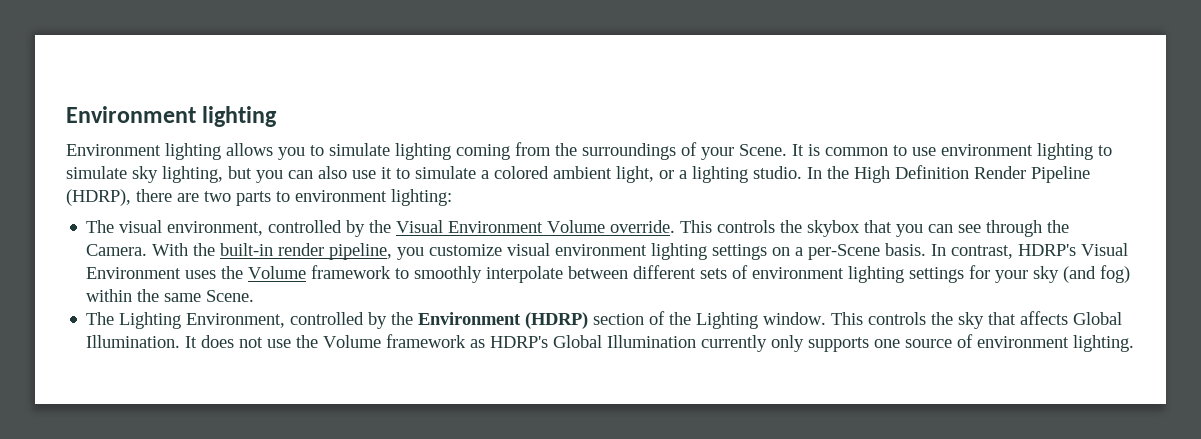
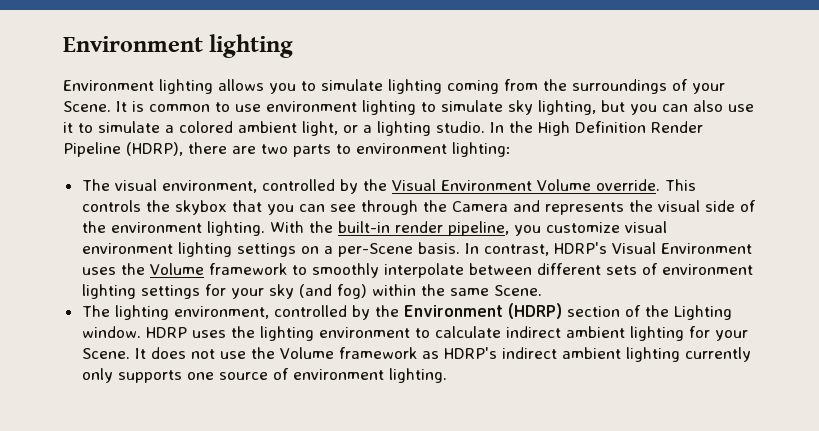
- This controls the skybox that you can see through the Camera.
+ This controls the skybox that you can see through the Camera and represents the visual side of the environment lighting.
- The Lighting Environment, controlled by the Environment (HDRP) section of the Lighting window.
+ The lighting environment, controlled by the Environment (HDRP) section of the Lighting window.
- This controls the sky that affects Global Illumination.
+ HDRP uses the lighting environment to calculate indirect ambient lighting for your Scene.
- It does not use the Volume framework as HDRP's Global Illumination currently only supports one source of environment lighting.
+ It does not use the Volume framework as HDRP's indirect ambient lighting currently only supports one source of environment lighting.

